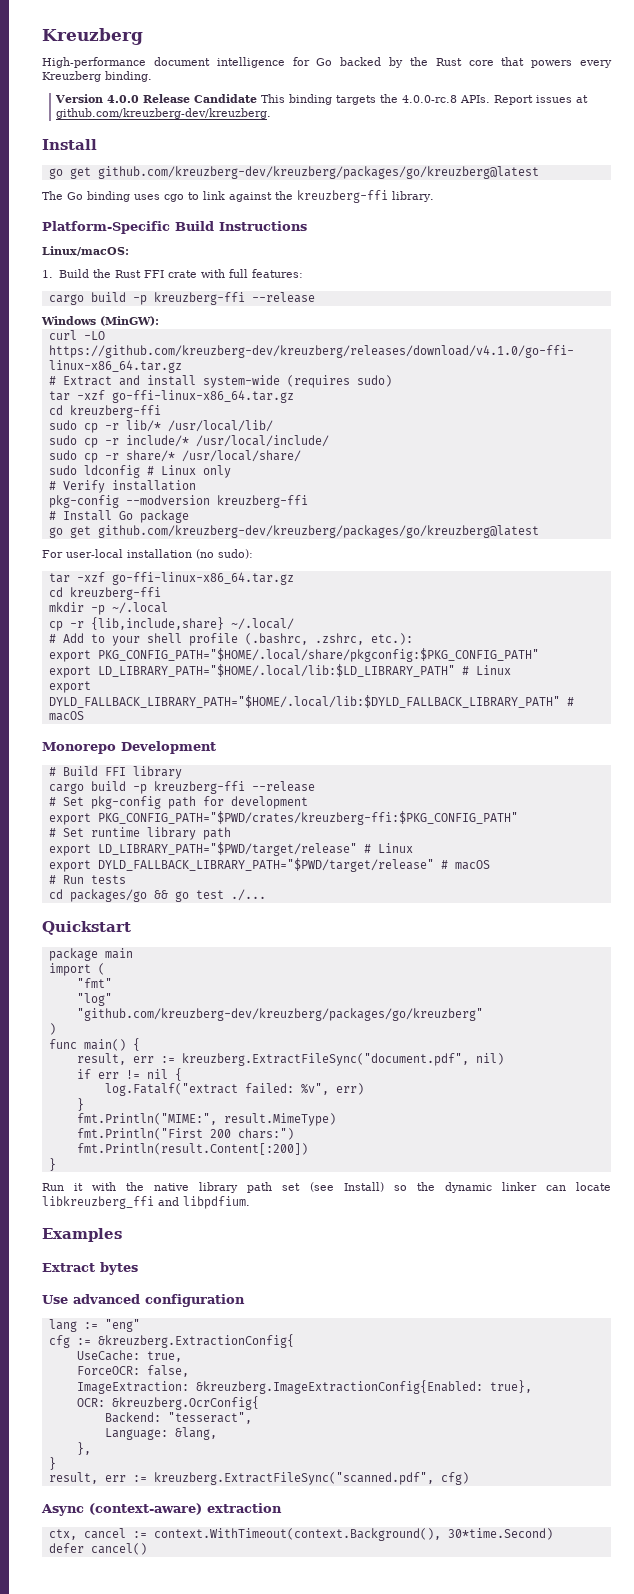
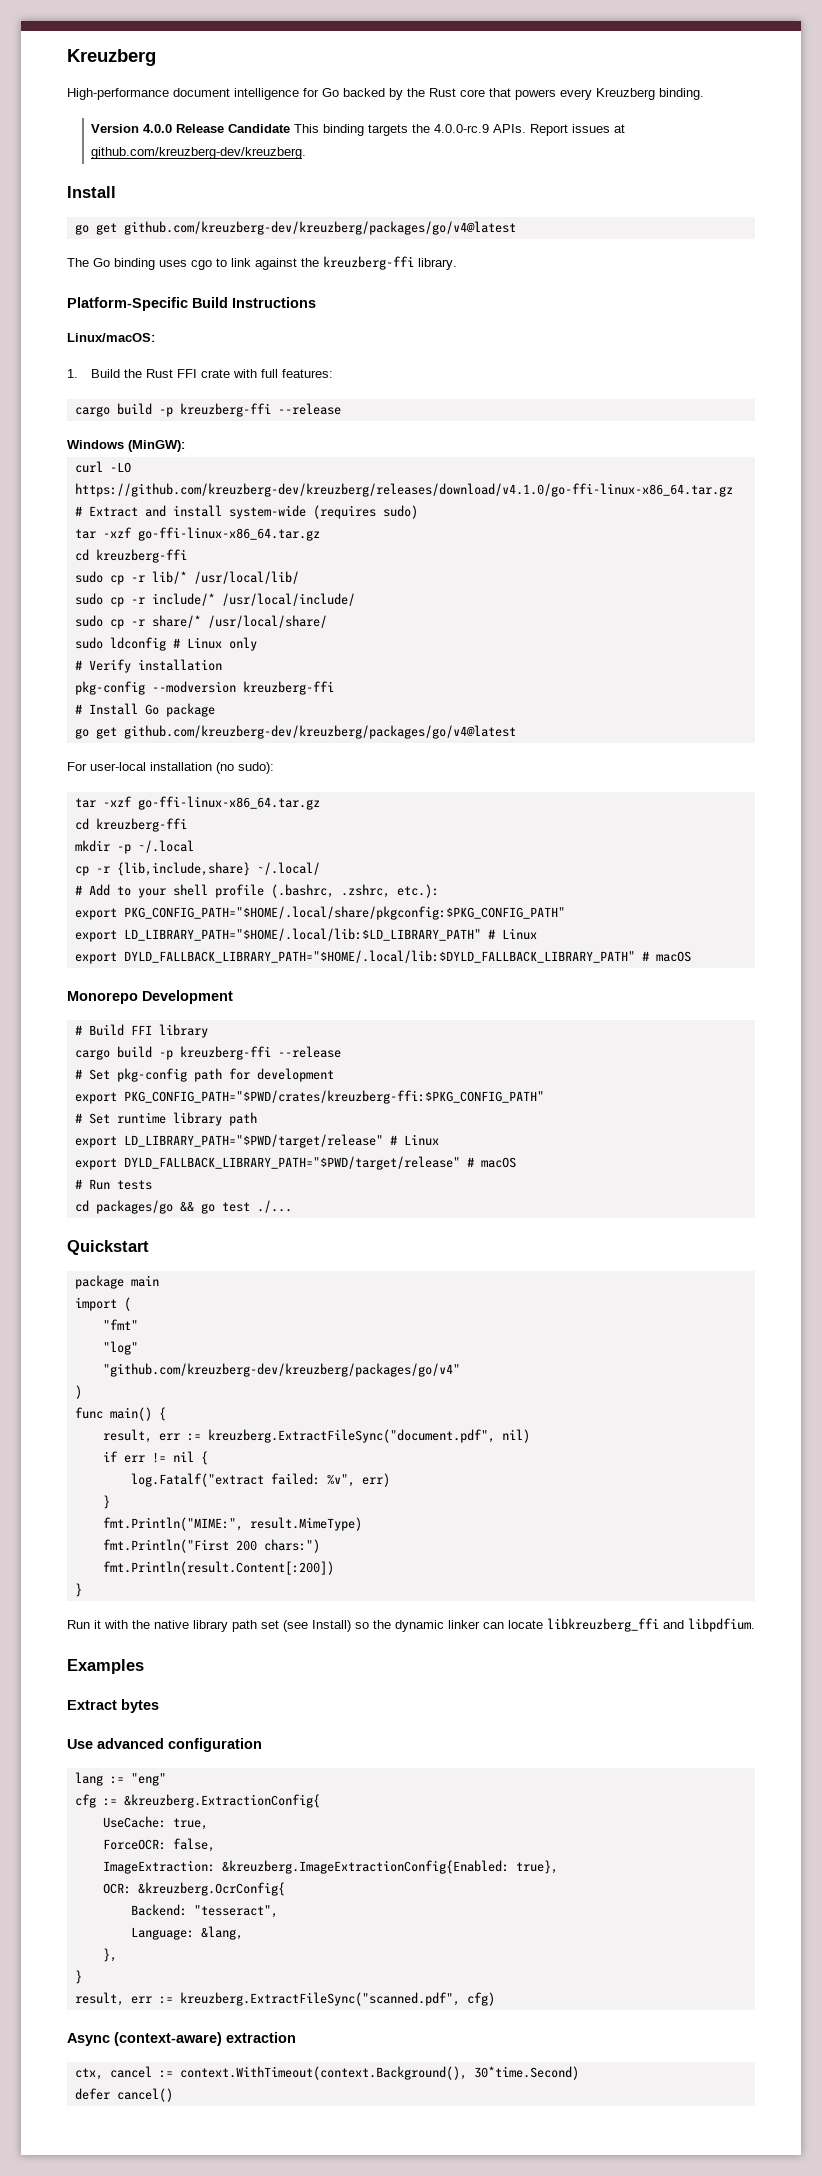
- Version 4.0.0 Release Candidate This binding targets the 4.0.0-rc.8 APIs.
+ Version 4.0.0 Release Candidate This binding targets the 4.0.0-rc.9 APIs.
  Report issues at github.com/kreuzberg-dev/kreuzberg.
  Install
- go get github.com/kreuzberg-dev/kreuzberg/packages/go/kreuzberg@latest
+ go get github.com/kreuzberg-dev/kreuzberg/packages/go/v4@latest
  # Install Go package
- go get github.com/kreuzberg-dev/kreuzberg/packages/go/kreuzberg@latest
+ go get github.com/kreuzberg-dev/kreuzberg/packages/go/v4@latest
- "github.com/kreuzberg-dev/kreuzberg/packages/go/kreuzberg"
+ "github.com/kreuzberg-dev/kreuzberg/packages/go/v4"

